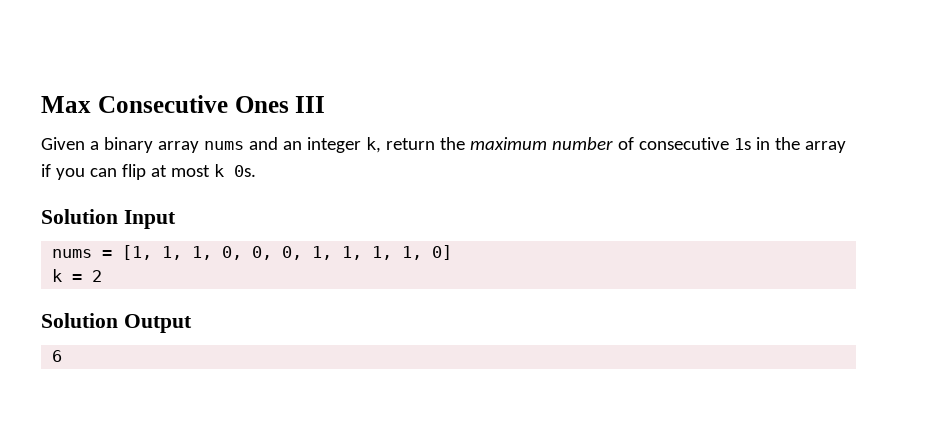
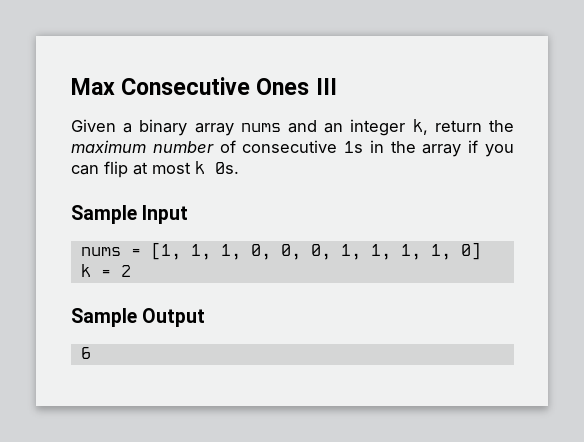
- Solution Input
+ Sample Input
- Solution Output
+ Sample Output

